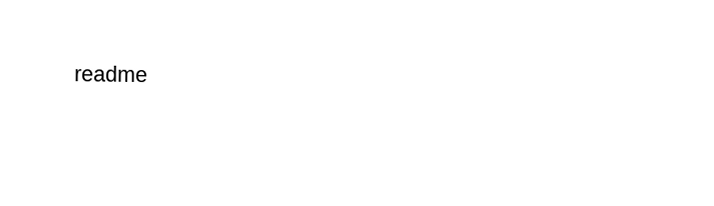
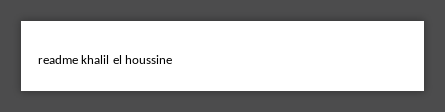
- readme
+ readme khalil el houssine

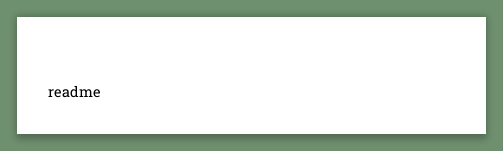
- readme khalil el houssine
+ readme

